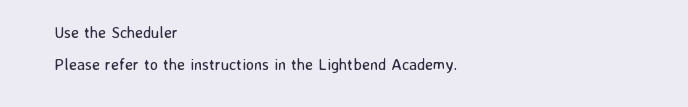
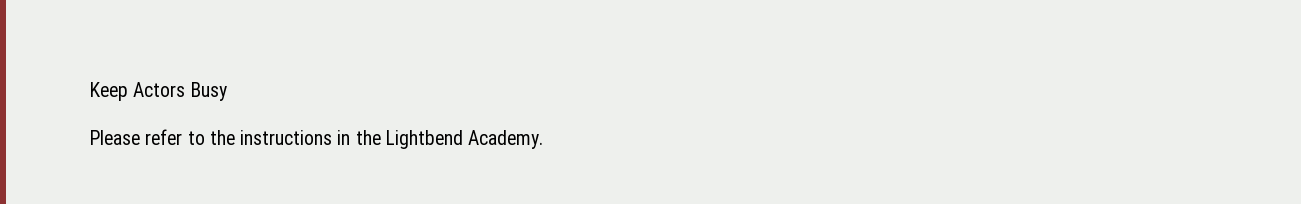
- Use the Scheduler
+ Keep Actors Busy

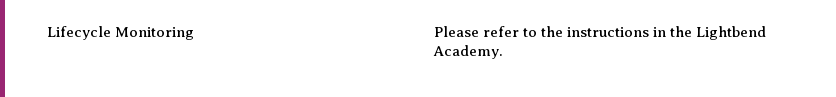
- Keep Actors Busy
+ Lifecycle Monitoring

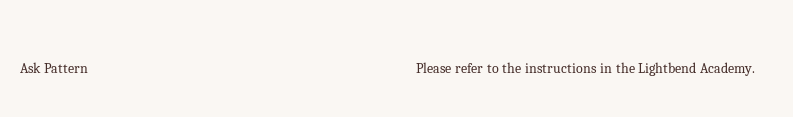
- Lifecycle Monitoring
+ Ask Pattern

